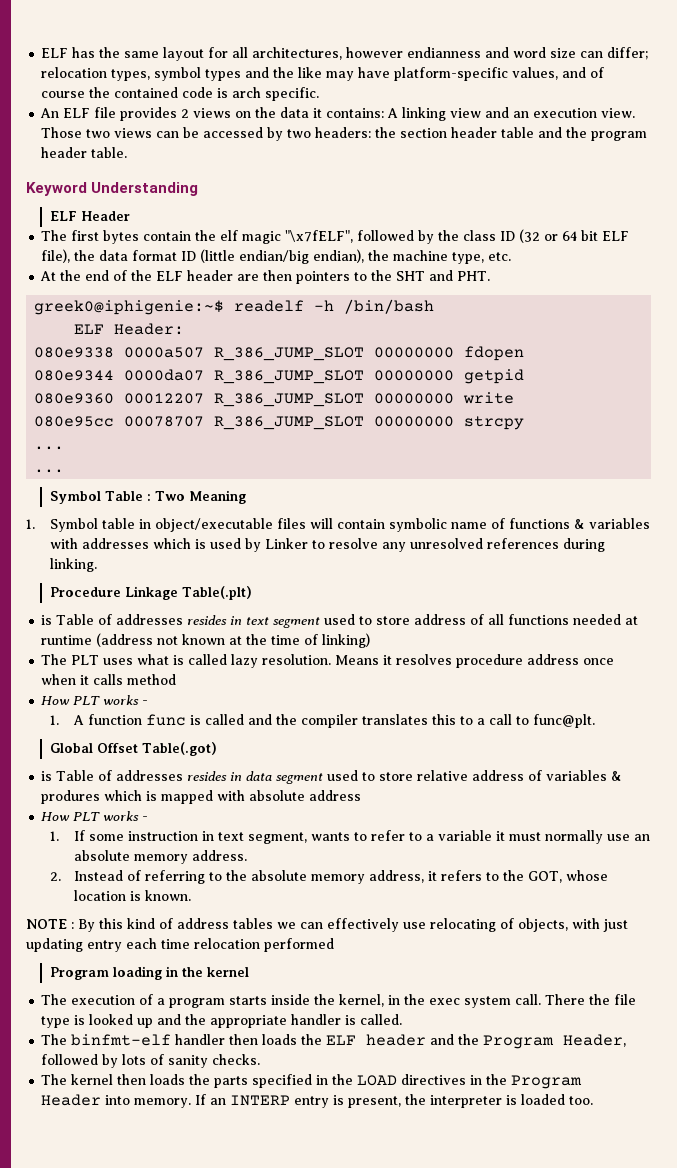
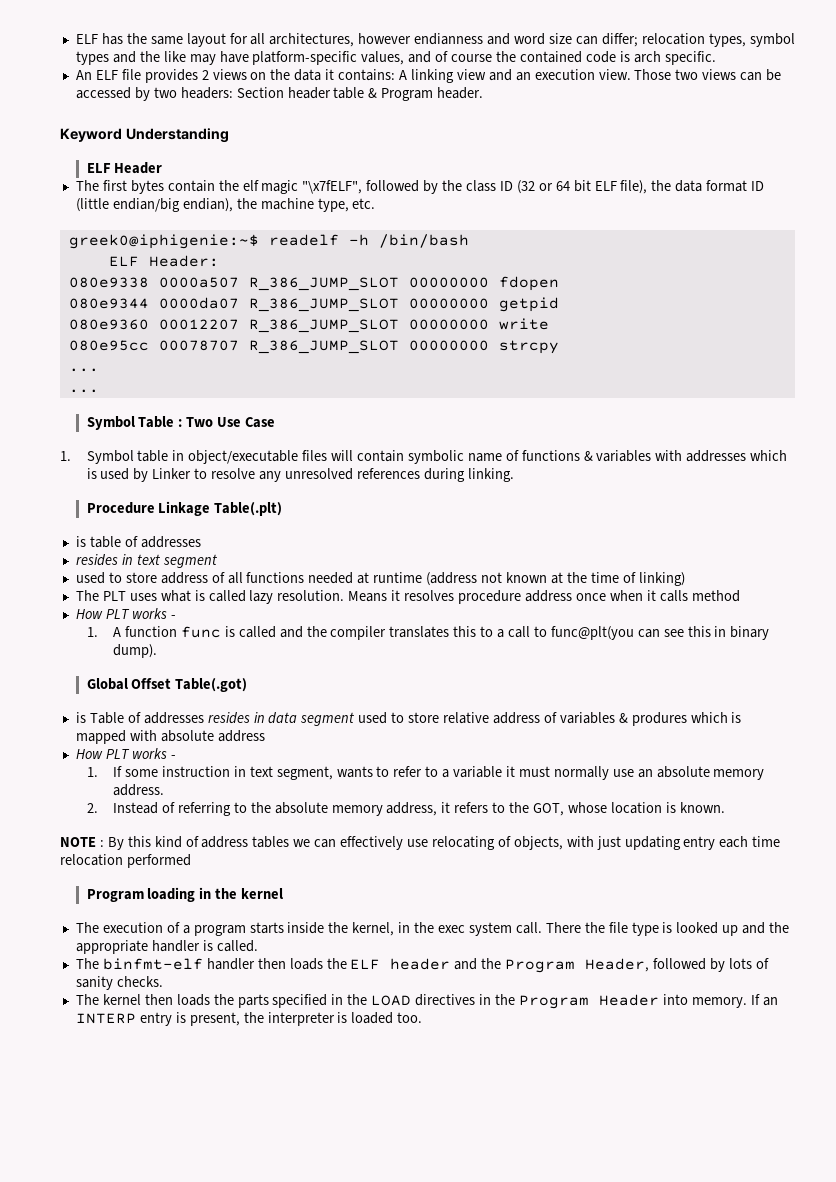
- Those two views can be accessed by two headers: the section header table and the program header table.
+ Those two views can be accessed by two headers: Section header table & Program header.
- At the end of the ELF header are then pointers to the SHT and PHT.
- Symbol Table : Two Meaning
+ Symbol Table : Two Use Case
- is Table of addresses resides in text segment used to store address of all functions needed at runtime (address not known at the time of linking)
+ is table of addresses
+ resides in text segment
+ used to store address of all functions needed at runtime (address not known at the time of linking)
- 1. A function func is called and the compiler translates this to a call to func@plt.
+ 1. A function func is called and the compiler translates this to a call to func@plt(you can see this in binary dump).

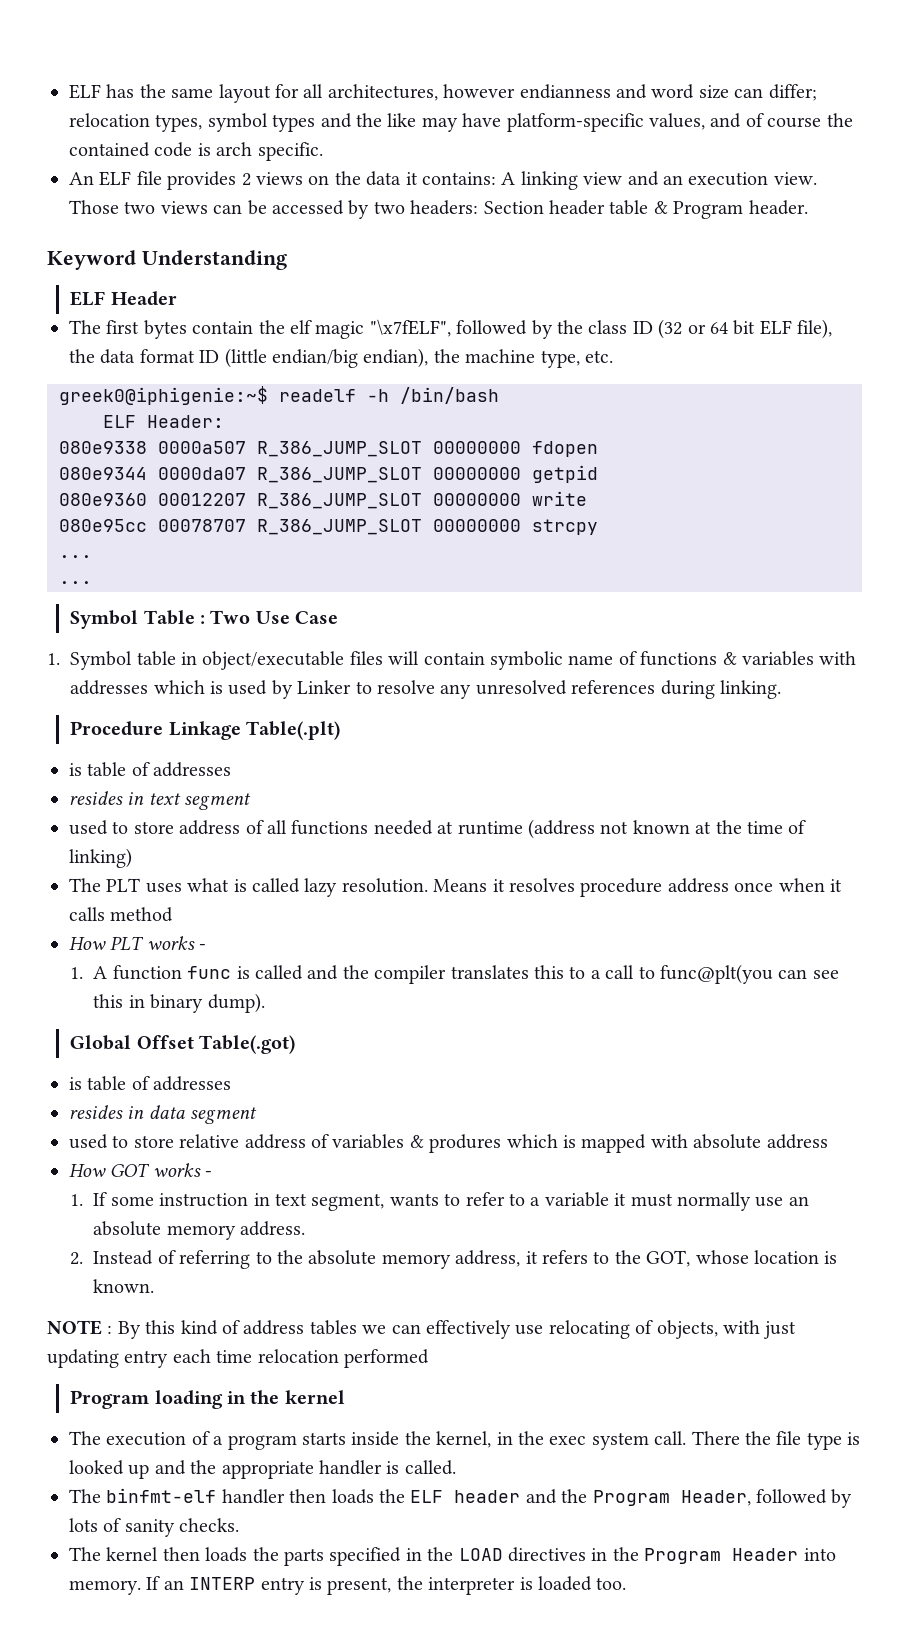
  Global Offset Table(.got)
- is Table of addresses resides in data segment used to store relative address of variables & produres which is mapped with absolute address
- How PLT works -
+ is table of addresses
+ resides in data segment
+ used to store relative address of variables & produres which is mapped with absolute address
+ How GOT works -

